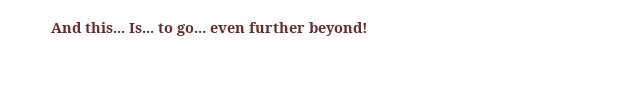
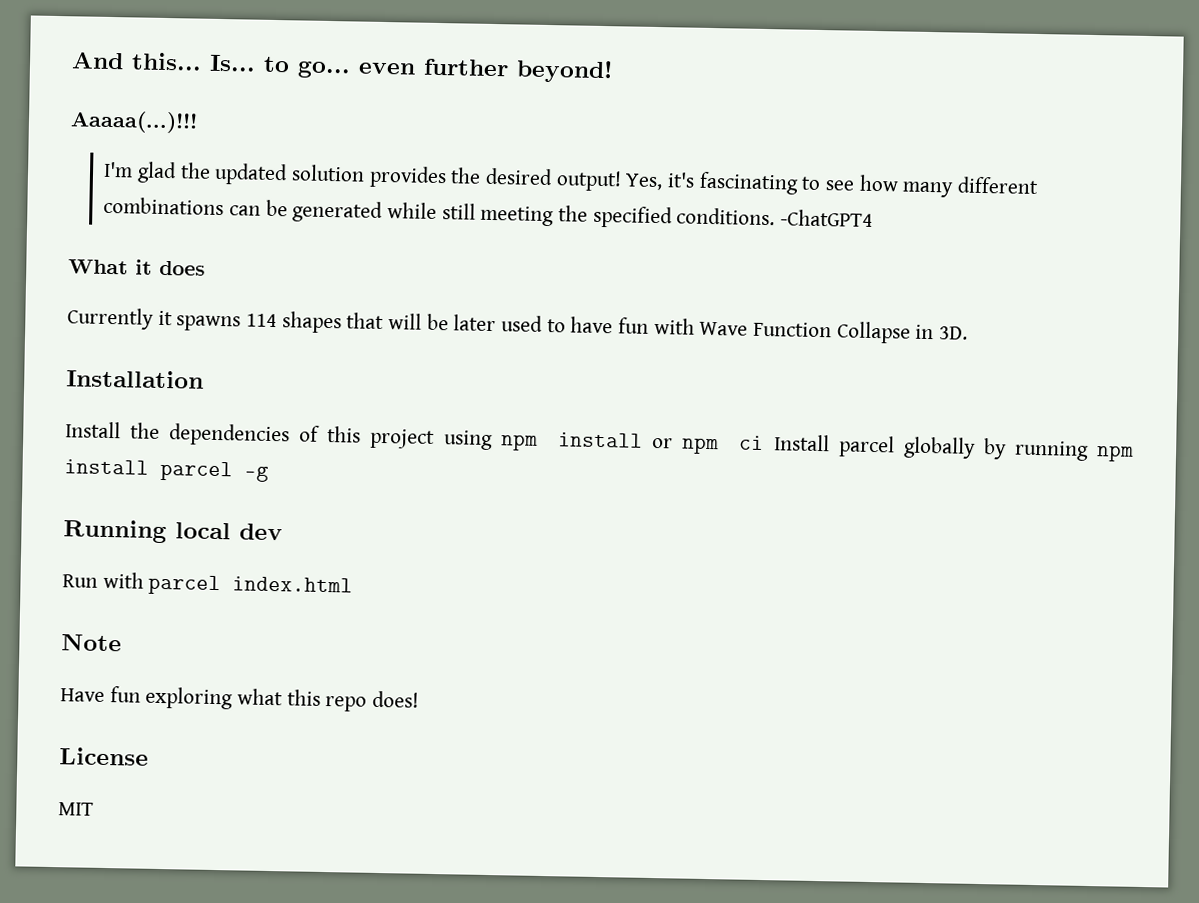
+ Aaaaa(...)!!!
+ I'm glad the updated solution provides the desired output! Yes, it's fascinating to see how many different combinations can be generated while still meeting the specified conditions. -ChatGPT4
+ What it does
+ Currently it spawns 114 shapes that will be later used to have fun with Wave Function Collapse in 3D.
+ Installation
+ Install the dependencies of this project using npm install or npm ci Install parcel globally by running npm install parcel -g
+ Running local dev
+ Run with parcel index.html
+ Note
+ Have fun exploring what this repo does!
+ License
+ MIT

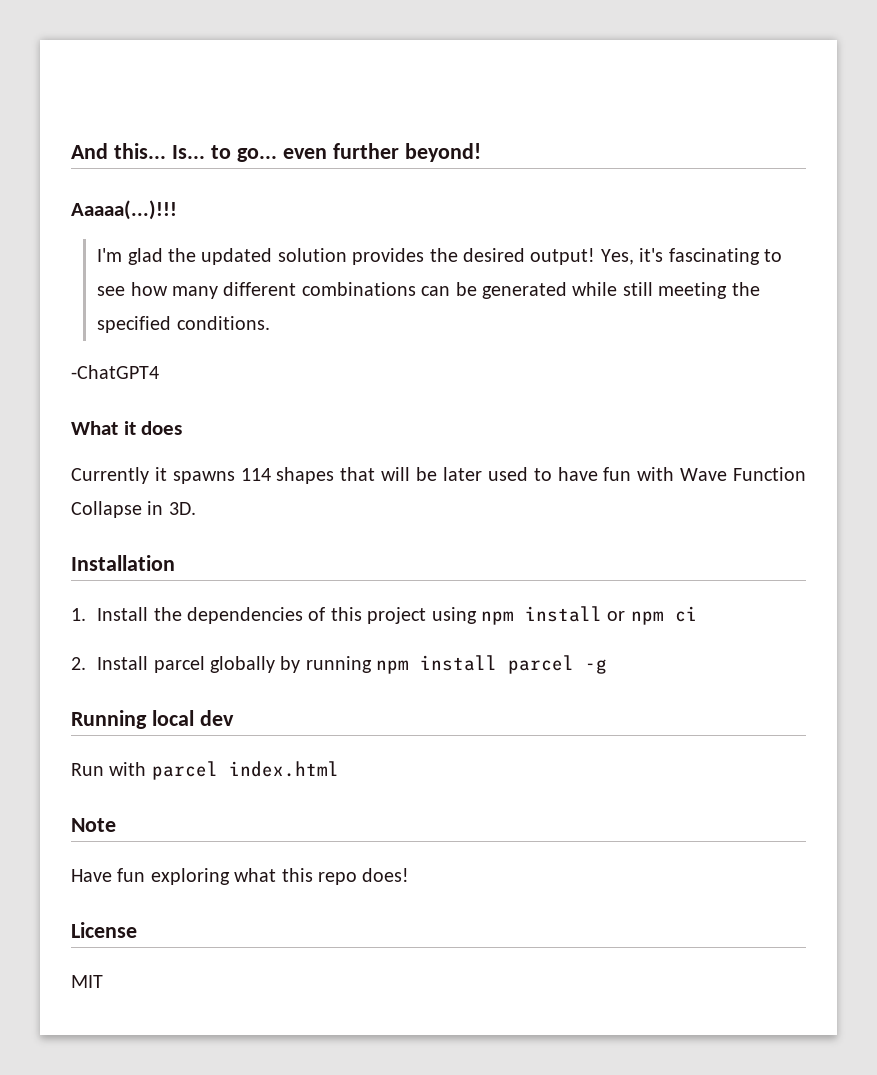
- Yes, it's fascinating to see how many different combinations can be generated while still meeting the specified conditions. -ChatGPT4
+ Yes, it's fascinating to see how many different combinations can be generated while still meeting the specified conditions.
+ -ChatGPT4
- Install the dependencies of this project using npm install or npm ci Install parcel globally by running npm install parcel -g
+ 1. Install the dependencies of this project using npm install or npm ci
+ 2. Install parcel globally by running npm install parcel -g

